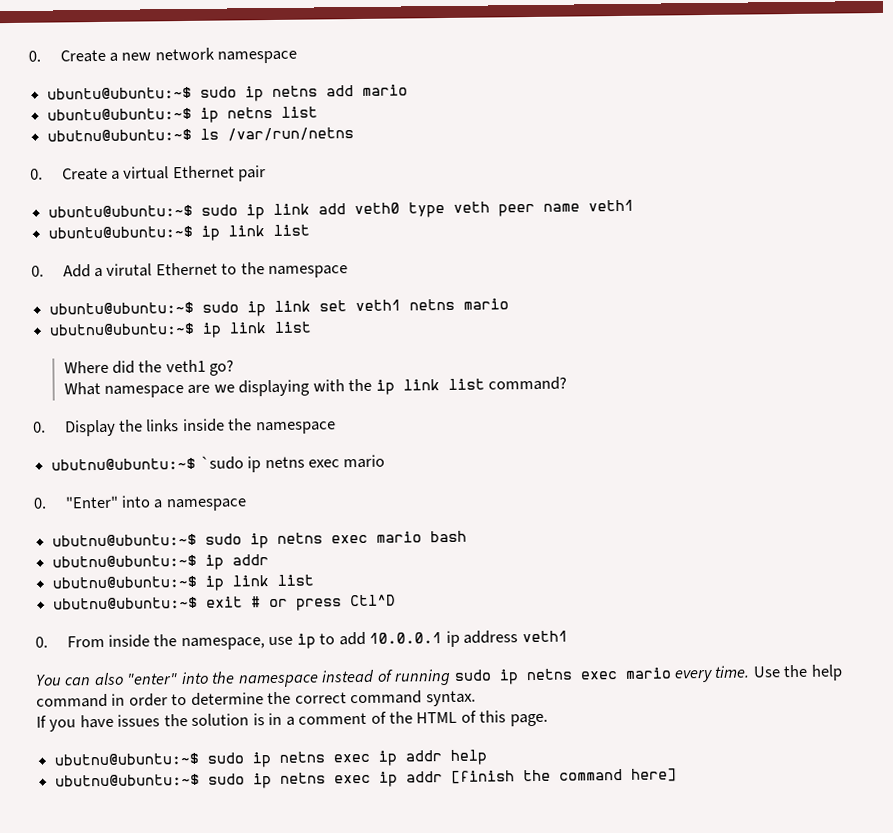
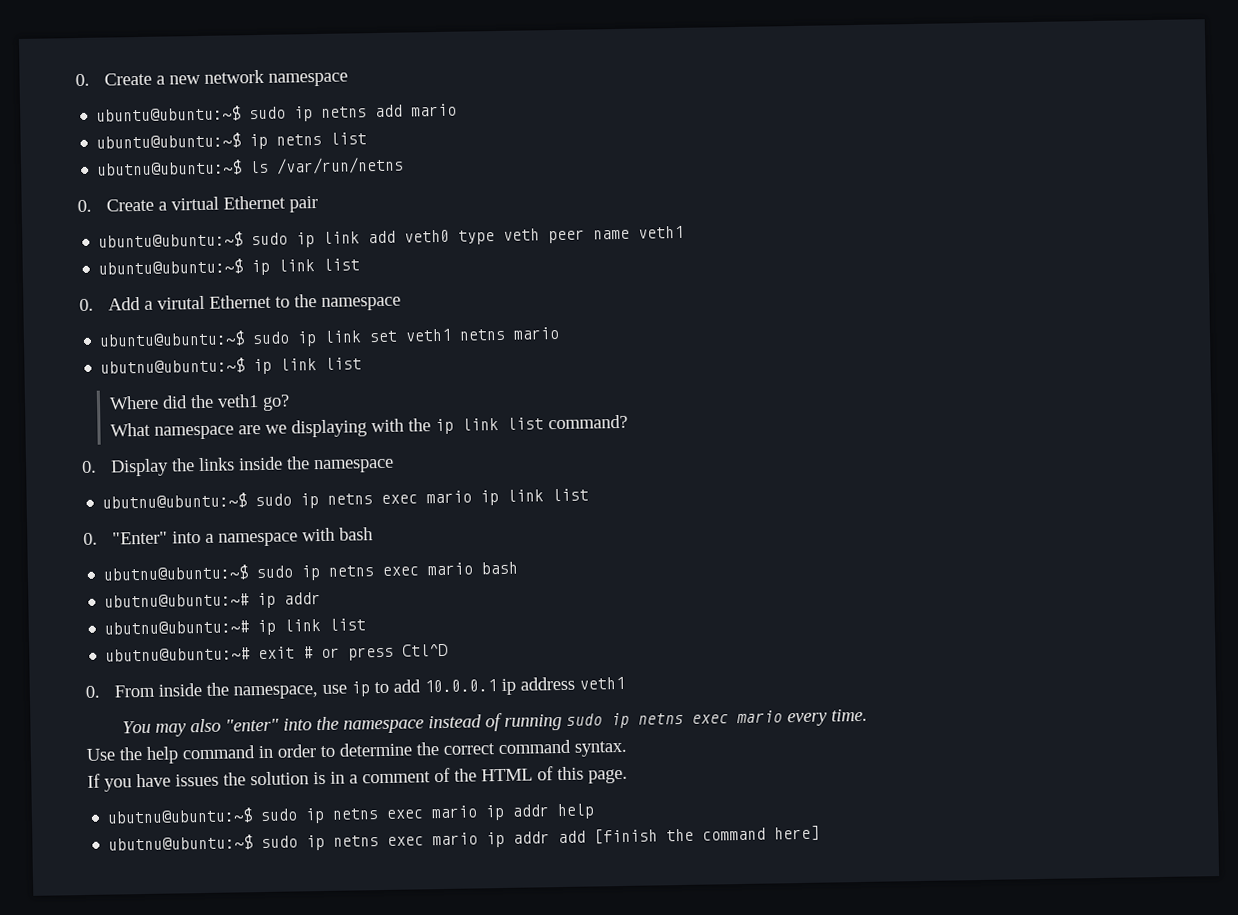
- ubutnu@ubuntu:~$ `sudo ip netns exec mario
+ ubutnu@ubuntu:~$ sudo ip netns exec mario ip link list
- 0. "Enter" into a namespace
+ 0. "Enter" into a namespace with bash
- ubutnu@ubuntu:~$ ip addr
- ubutnu@ubuntu:~$ ip link list
- ubutnu@ubuntu:~$ exit # or press Ctl^D
+ ubutnu@ubuntu:~# ip addr
+ ubutnu@ubuntu:~# ip link list
+ ubutnu@ubuntu:~# exit # or press Ctl^D
- You can also "enter" into the namespace instead of running sudo ip netns exec mario every time. Use the help command in order to determine the correct command syntax.
+ You may also "enter" into the namespace instead of running sudo ip netns exec mario every time.
+ Use the help command in order to determine the correct command syntax.
- ubutnu@ubuntu:~$ sudo ip netns exec ip addr help
+ ubutnu@ubuntu:~$ sudo ip netns exec mario ip addr help
- ubutnu@ubuntu:~$ sudo ip netns exec ip addr [finish the command here]
+ ubutnu@ubuntu:~$ sudo ip netns exec mario ip addr add [finish the command here]

